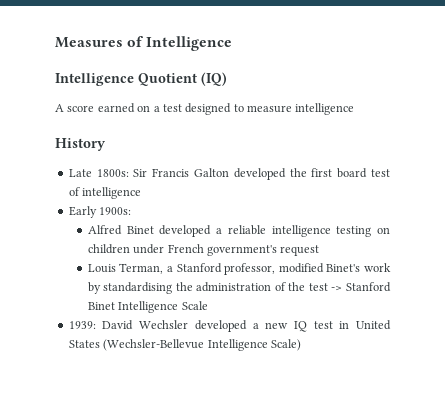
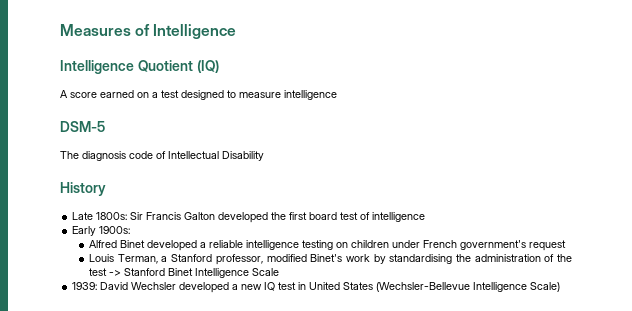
+ DSM-5
+ The diagnosis code of Intellectual Disability

